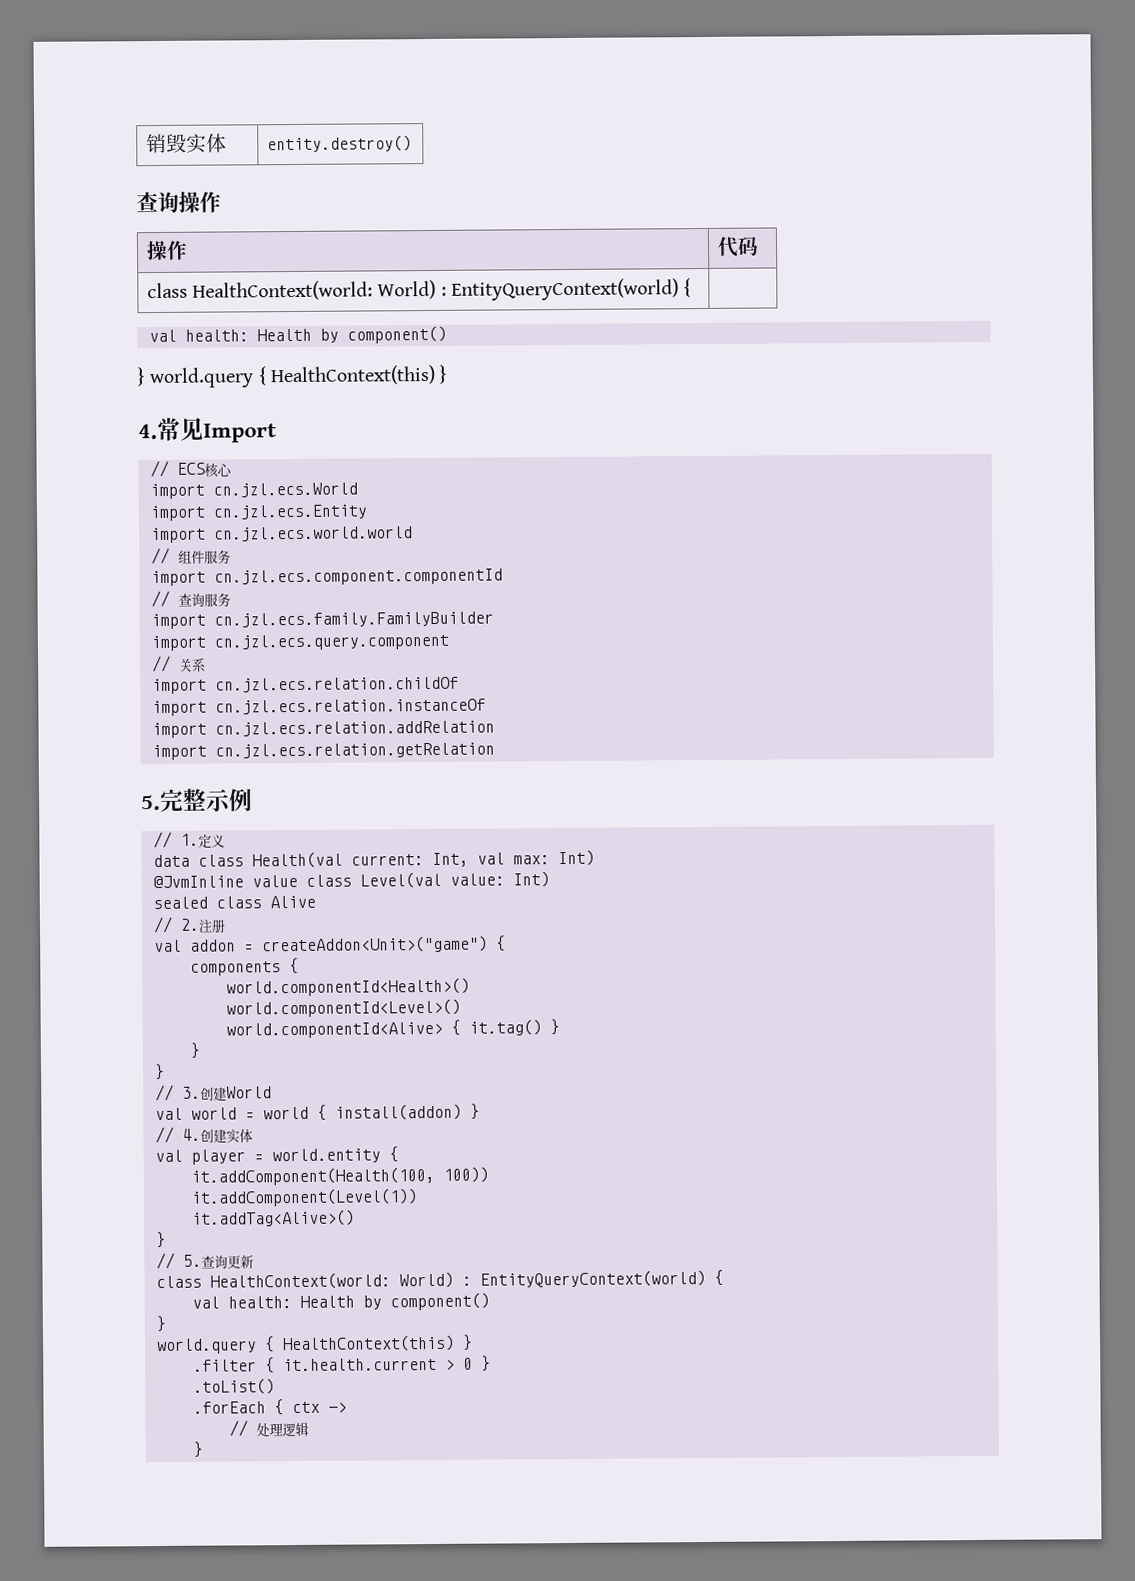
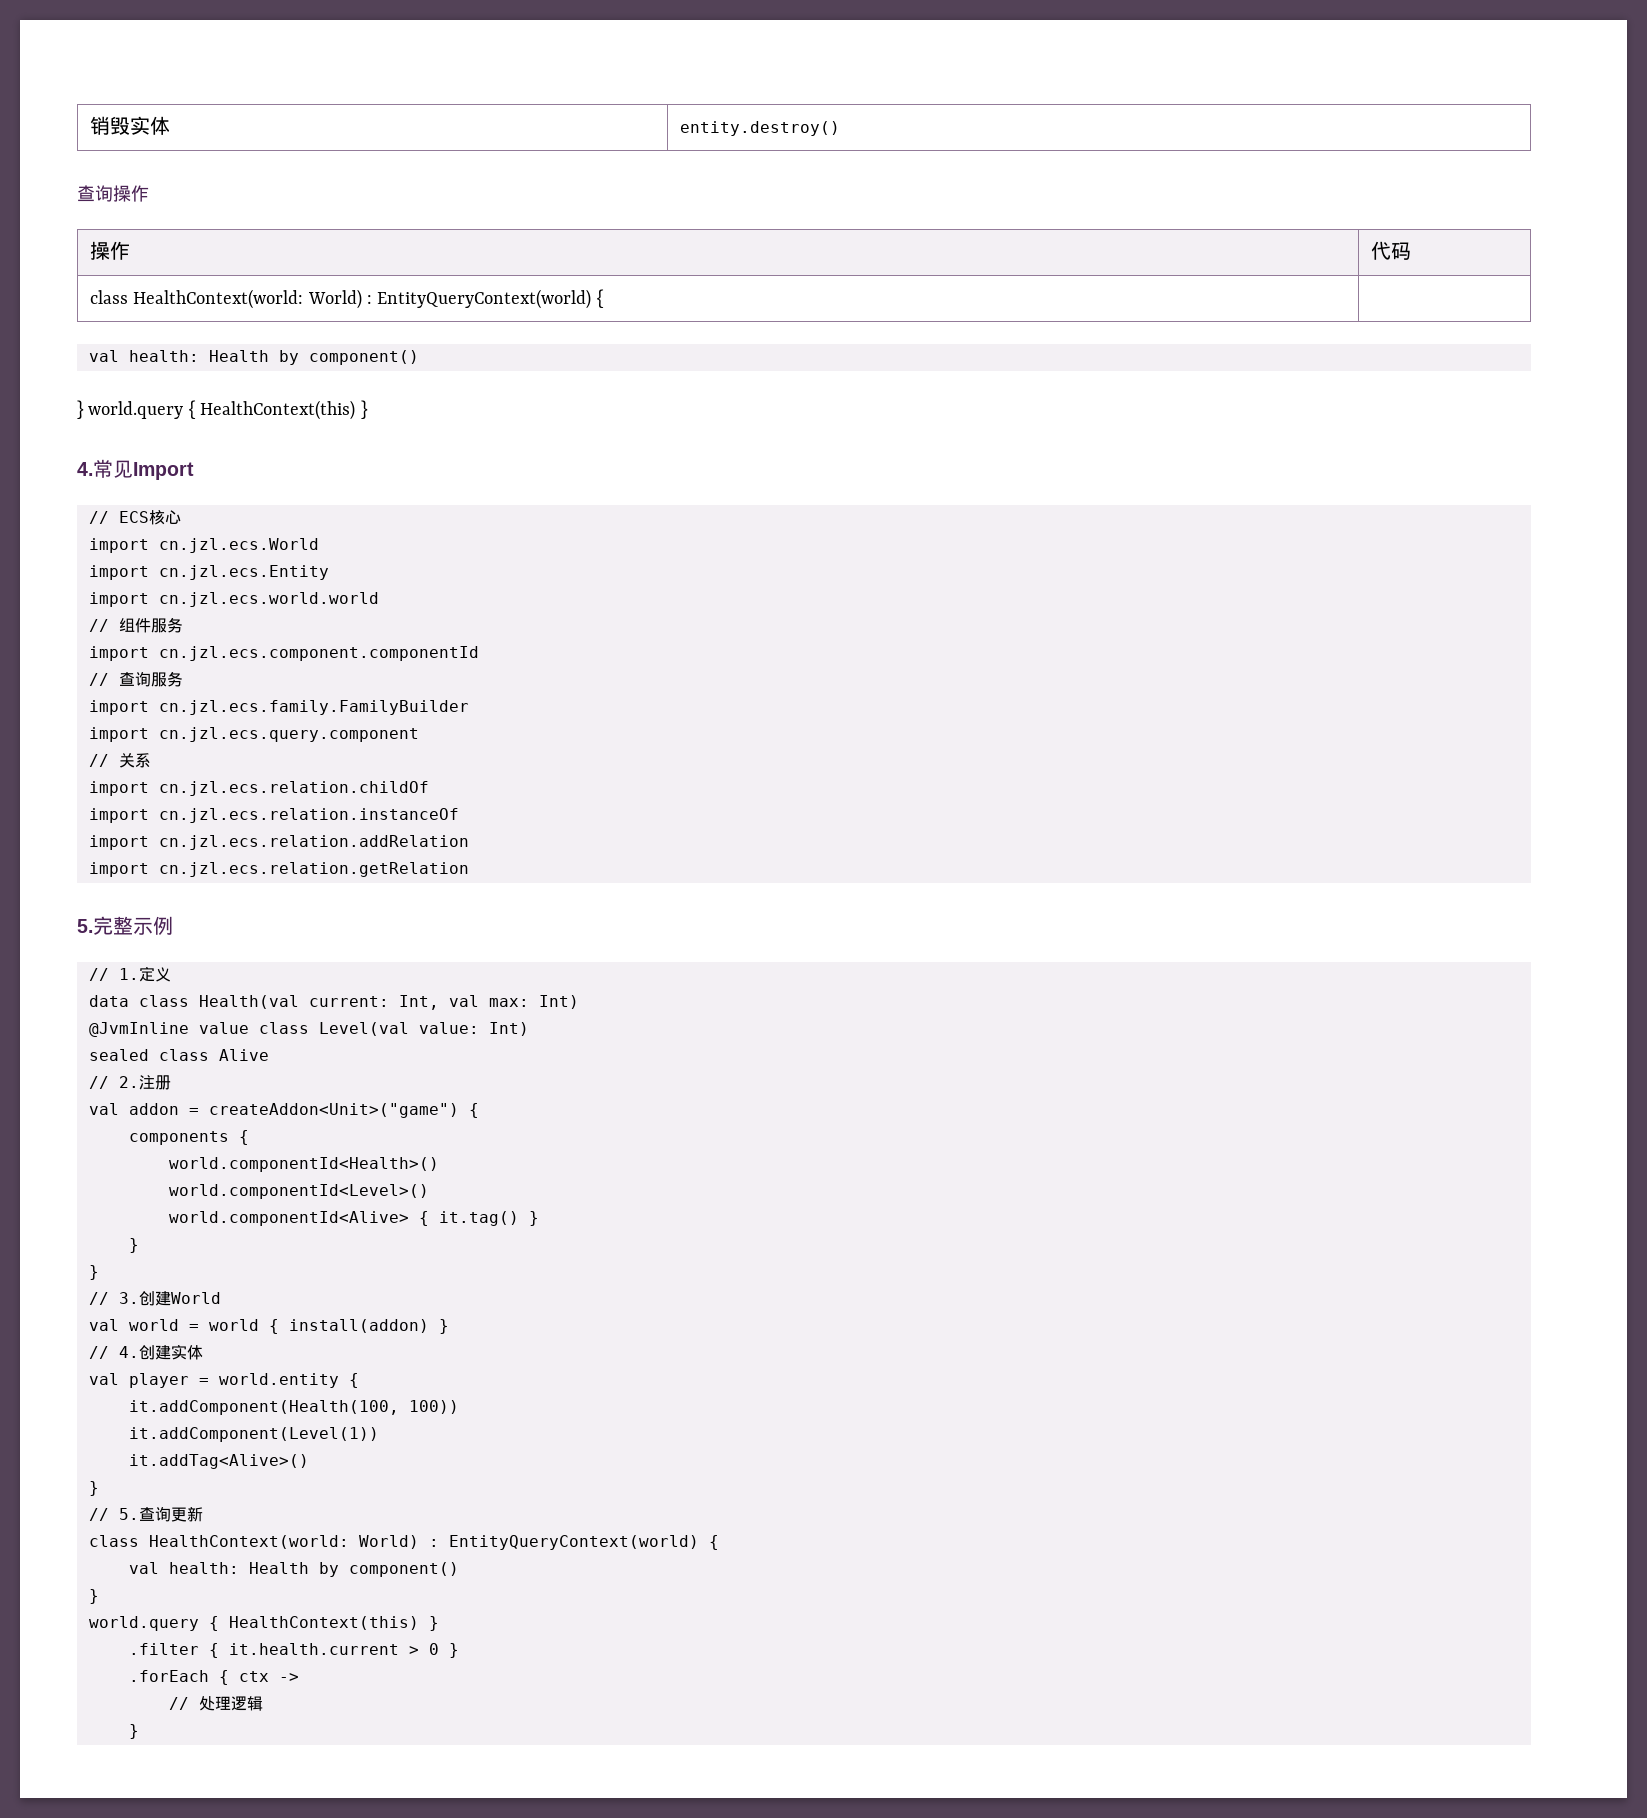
- .toList()

